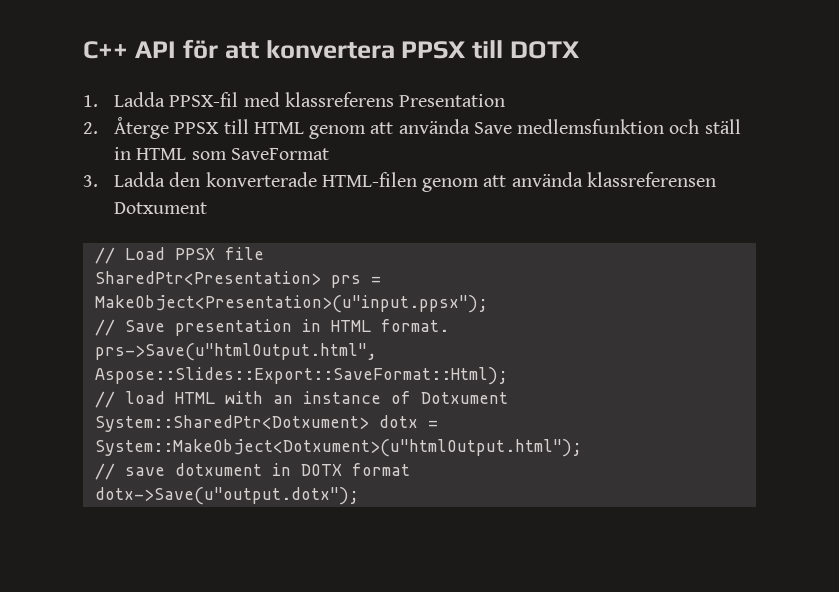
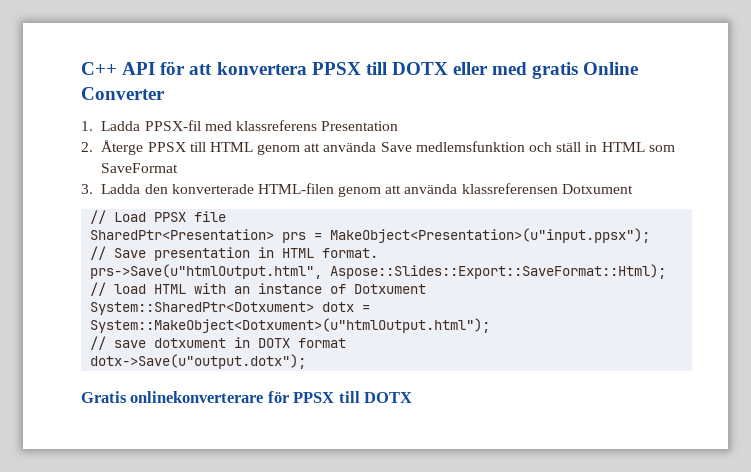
- C++ API för att konvertera PPSX till DOTX
+ C++ API för att konvertera PPSX till DOTX eller med gratis Online Converter
+ Gratis onlinekonverterare för PPSX till DOTX

